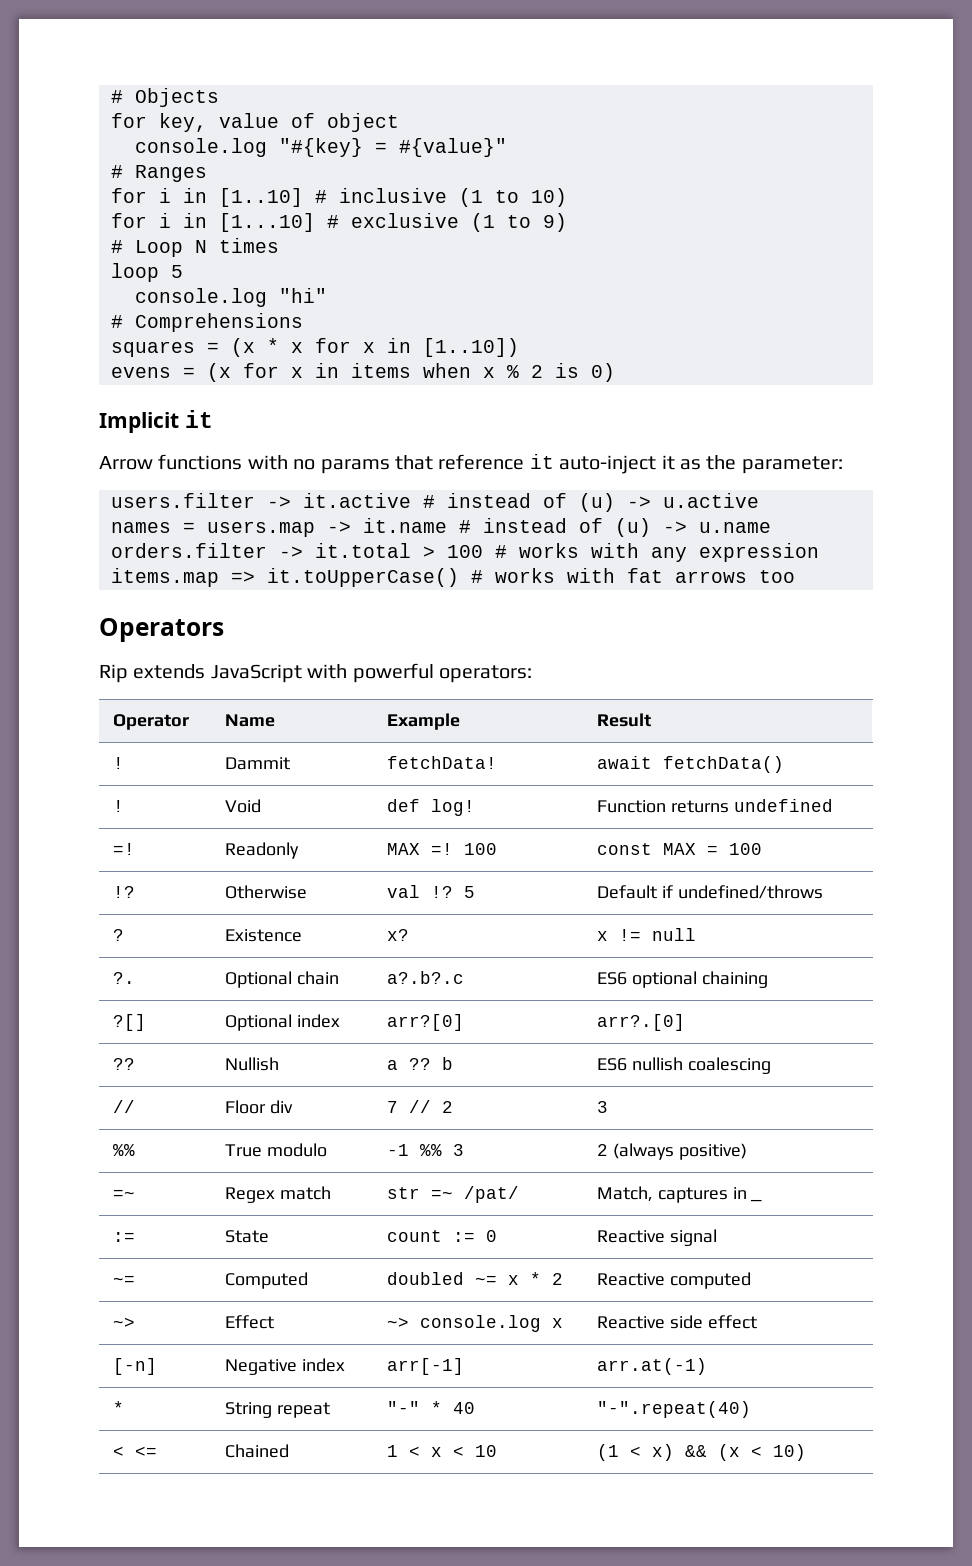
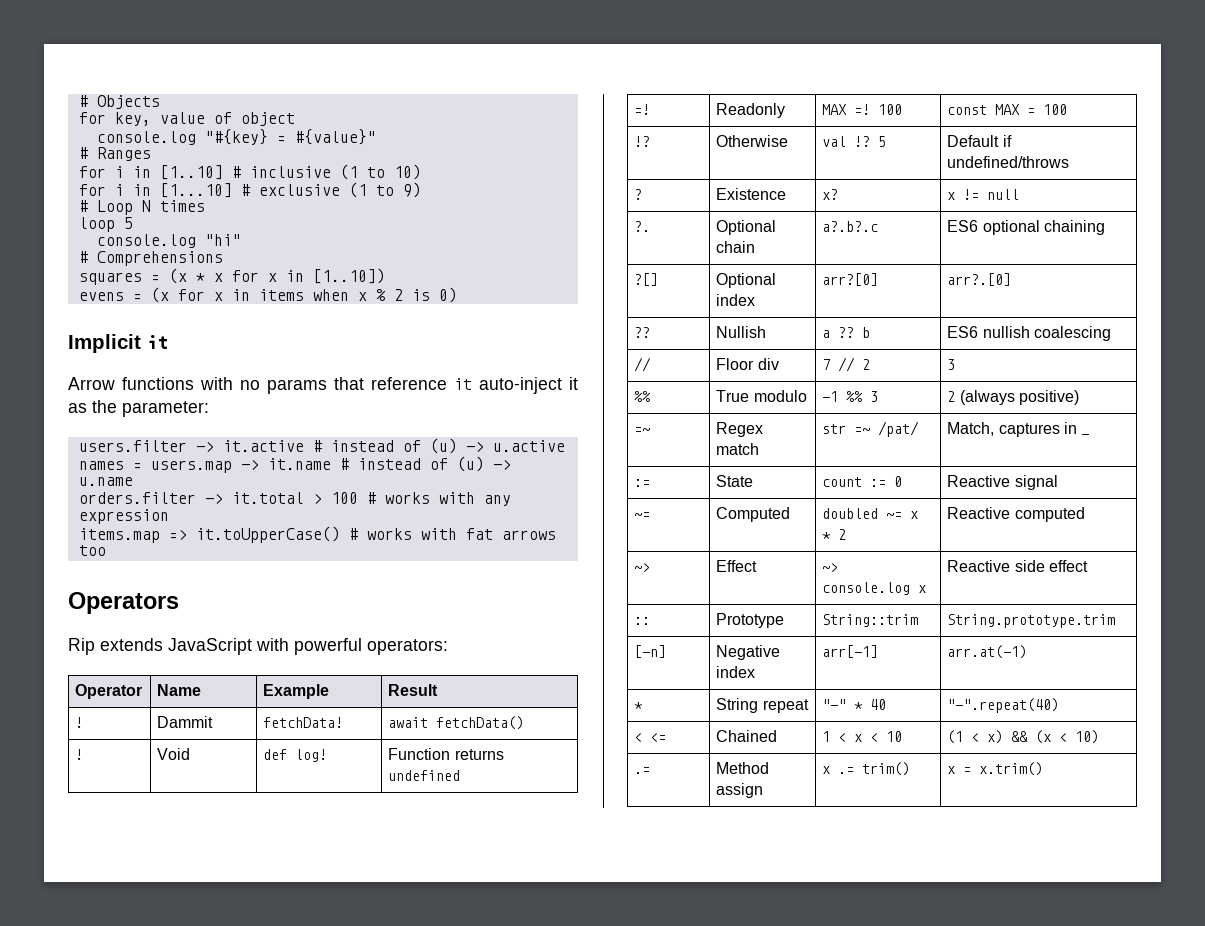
+ :: | Prototype | String::trim | String.prototype.trim
+ .= | Method assign | x .= trim() | x = x.trim()

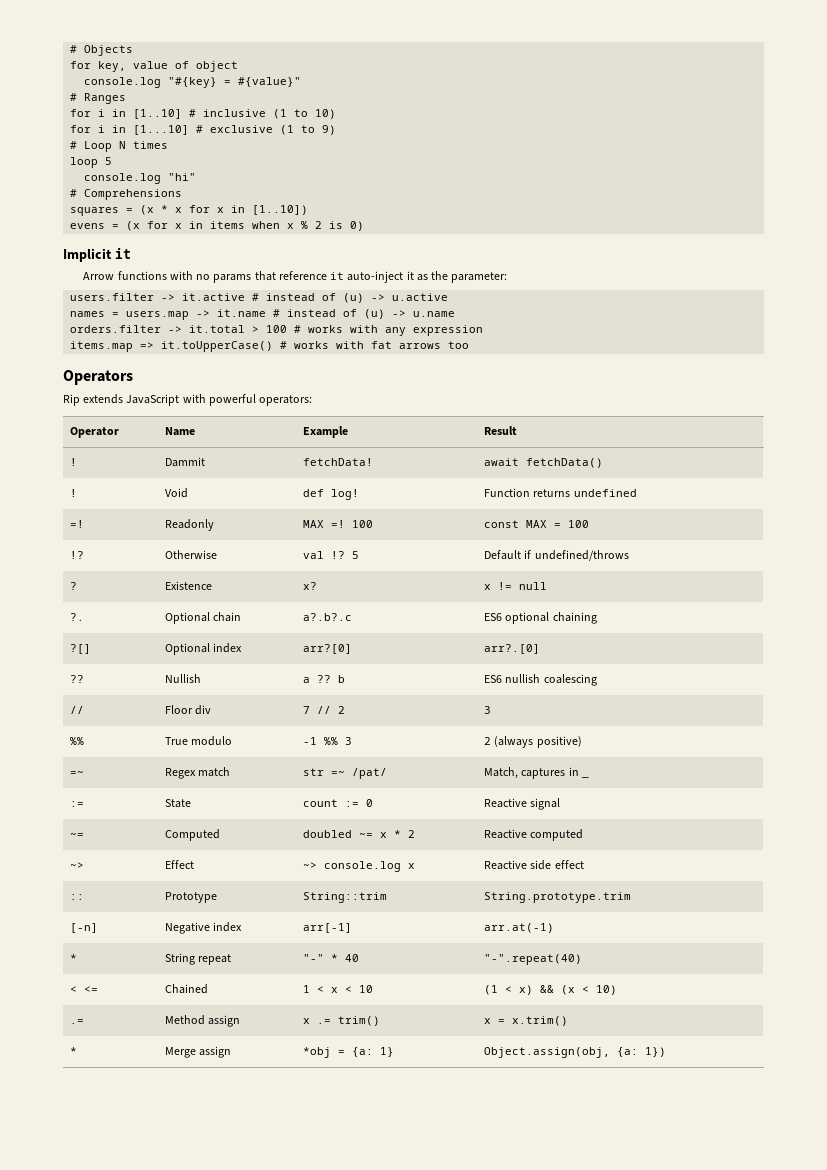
+ * | Merge assign | *obj = {a: 1} | Object.assign(obj, {a: 1})

